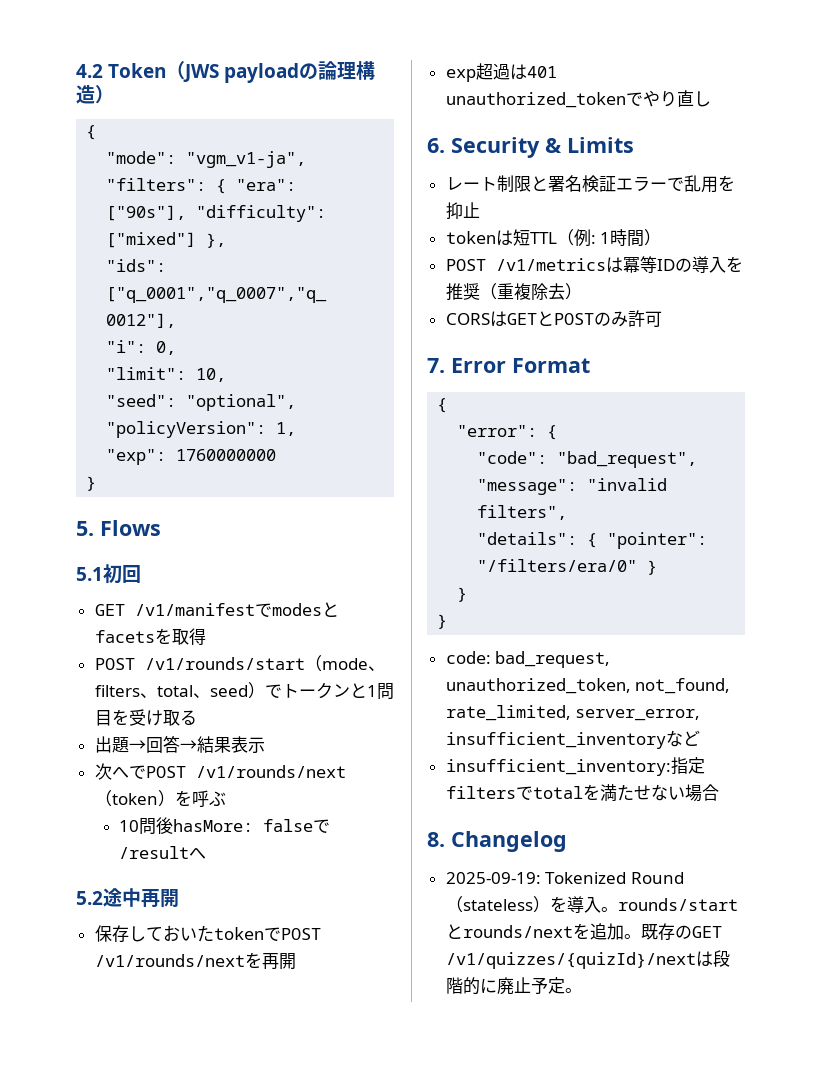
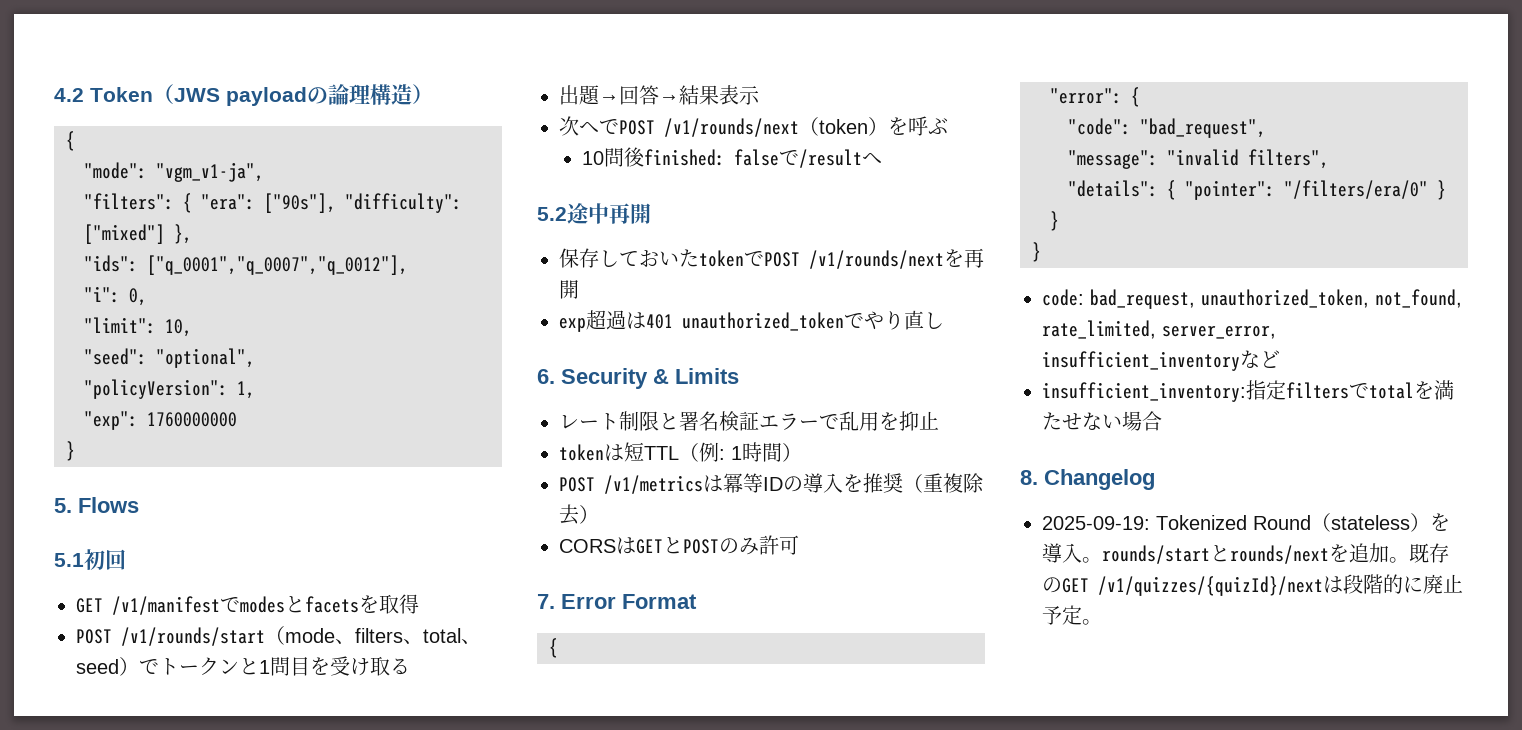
- 10問後hasMore: falseで/resultへ
+ 10問後finished: falseで/resultへ

